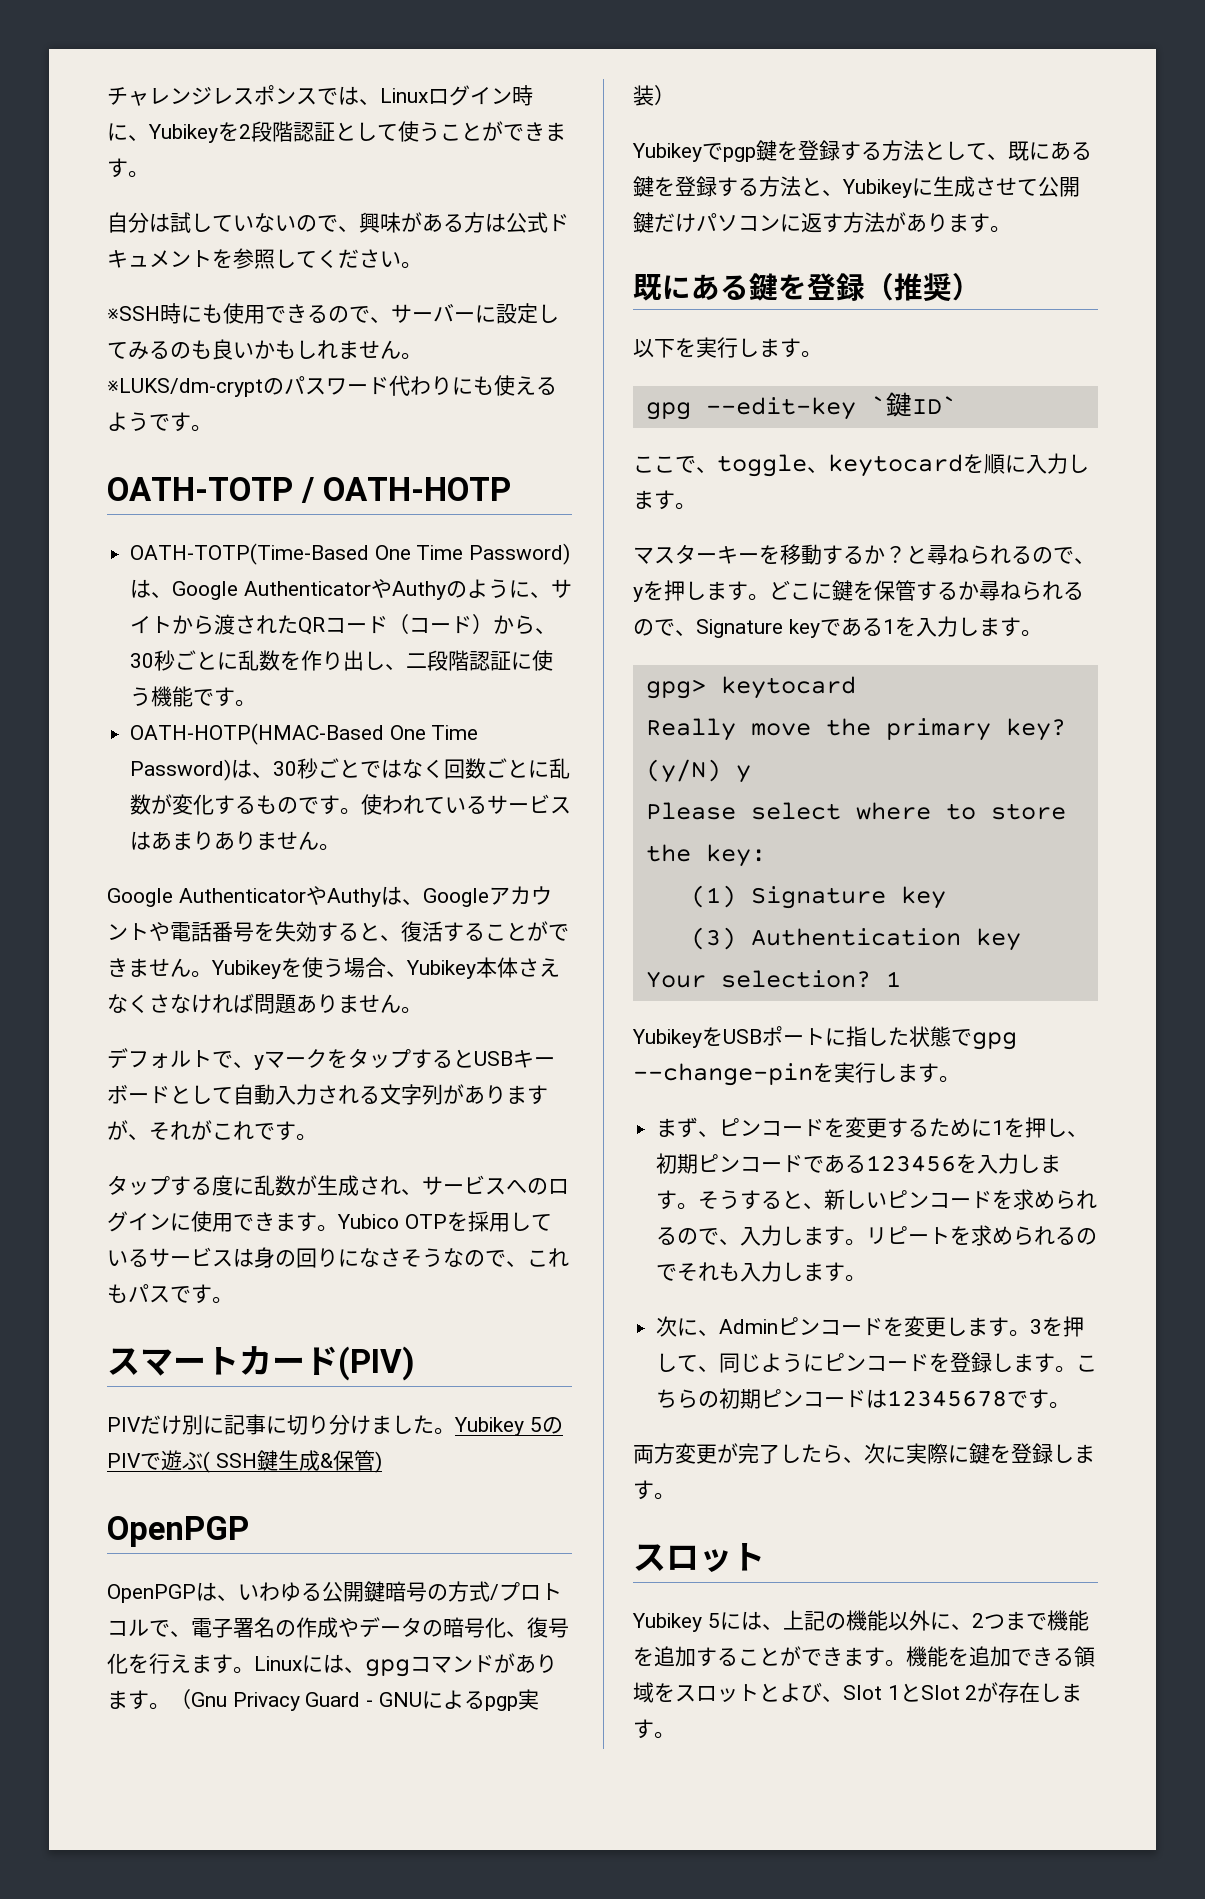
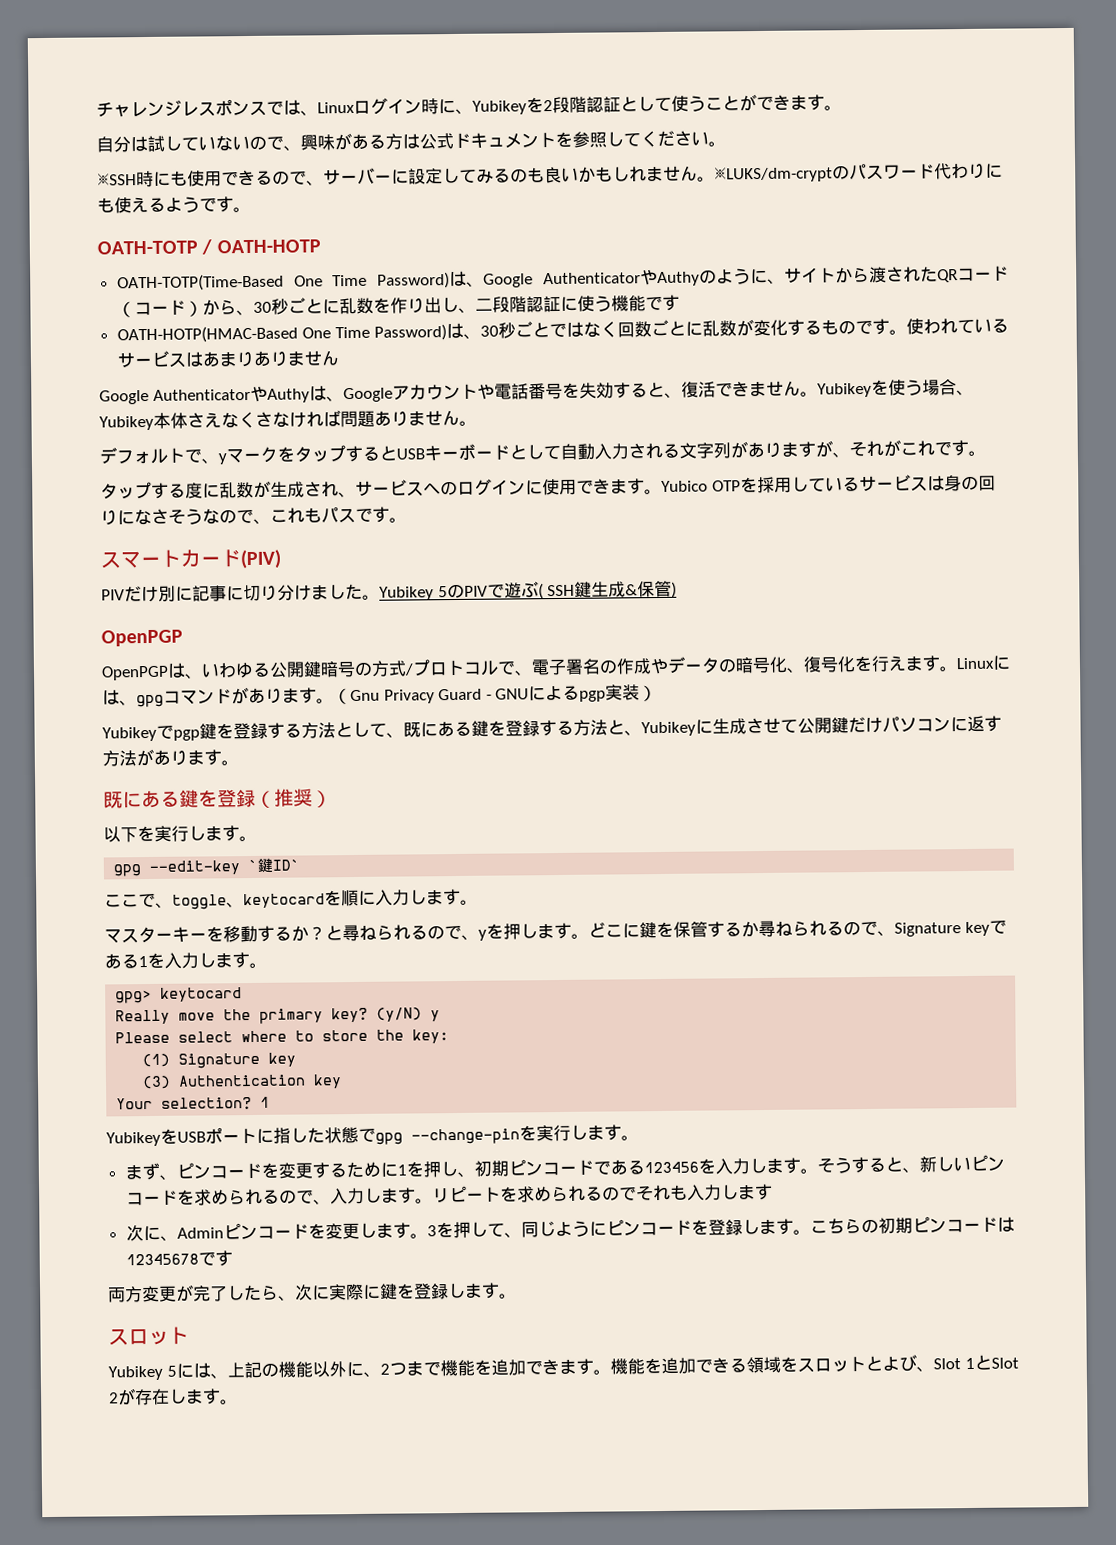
- OATH-TOTP(Time-Based One Time Password)は、Google AuthenticatorやAuthyのように、サイトから渡されたQRコード（コード）から、30秒ごとに乱数を作り出し、二段階認証に使う機能です。
+ OATH-TOTP(Time-Based One Time Password)は、Google AuthenticatorやAuthyのように、サイトから渡されたQRコード（コード）から、30秒ごとに乱数を作り出し、二段階認証に使う機能です
- 使われているサービスはあまりありません。
+ 使われているサービスはあまりありません
- Google AuthenticatorやAuthyは、Googleアカウントや電話番号を失効すると、復活することができません。
+ Google AuthenticatorやAuthyは、Googleアカウントや電話番号を失効すると、復活できません。
- リピートを求められるのでそれも入力します。
+ リピートを求められるのでそれも入力します
- こちらの初期ピンコードは12345678です。
+ こちらの初期ピンコードは12345678です
- Yubikey 5には、上記の機能以外に、2つまで機能を追加することができます。
+ Yubikey 5には、上記の機能以外に、2つまで機能を追加できます。

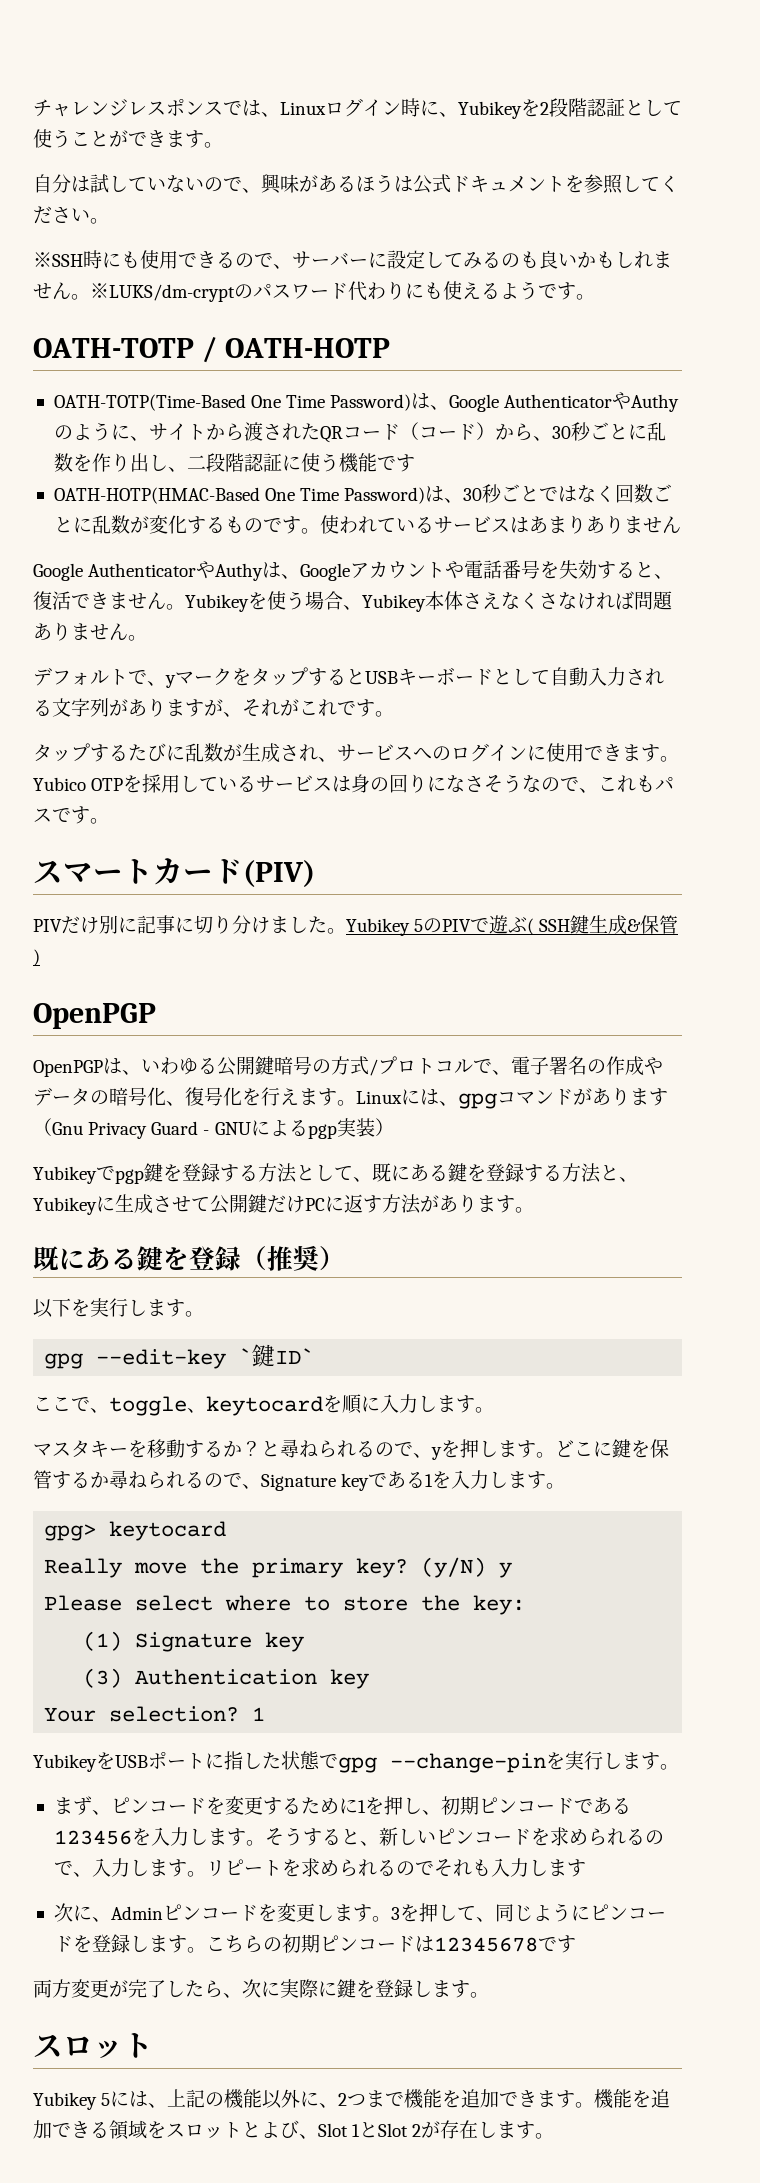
- 自分は試していないので、興味がある方は公式ドキュメントを参照してください。
+ 自分は試していないので、興味があるほうは公式ドキュメントを参照してください。
- タップする度に乱数が生成され、サービスへのログインに使用できます。
+ タップするたびに乱数が生成され、サービスへのログインに使用できます。
- Linuxには、gpgコマンドがあります。（Gnu Privacy Guard - GNUによるpgp実装）
+ Linuxには、gpgコマンドがあります（Gnu Privacy Guard - GNUによるpgp実装）
- Yubikeyでpgp鍵を登録する方法として、既にある鍵を登録する方法と、Yubikeyに生成させて公開鍵だけパソコンに返す方法があります。
+ Yubikeyでpgp鍵を登録する方法として、既にある鍵を登録する方法と、Yubikeyに生成させて公開鍵だけPCに返す方法があります。
- マスターキーを移動するか？
+ マスタキーを移動するか？

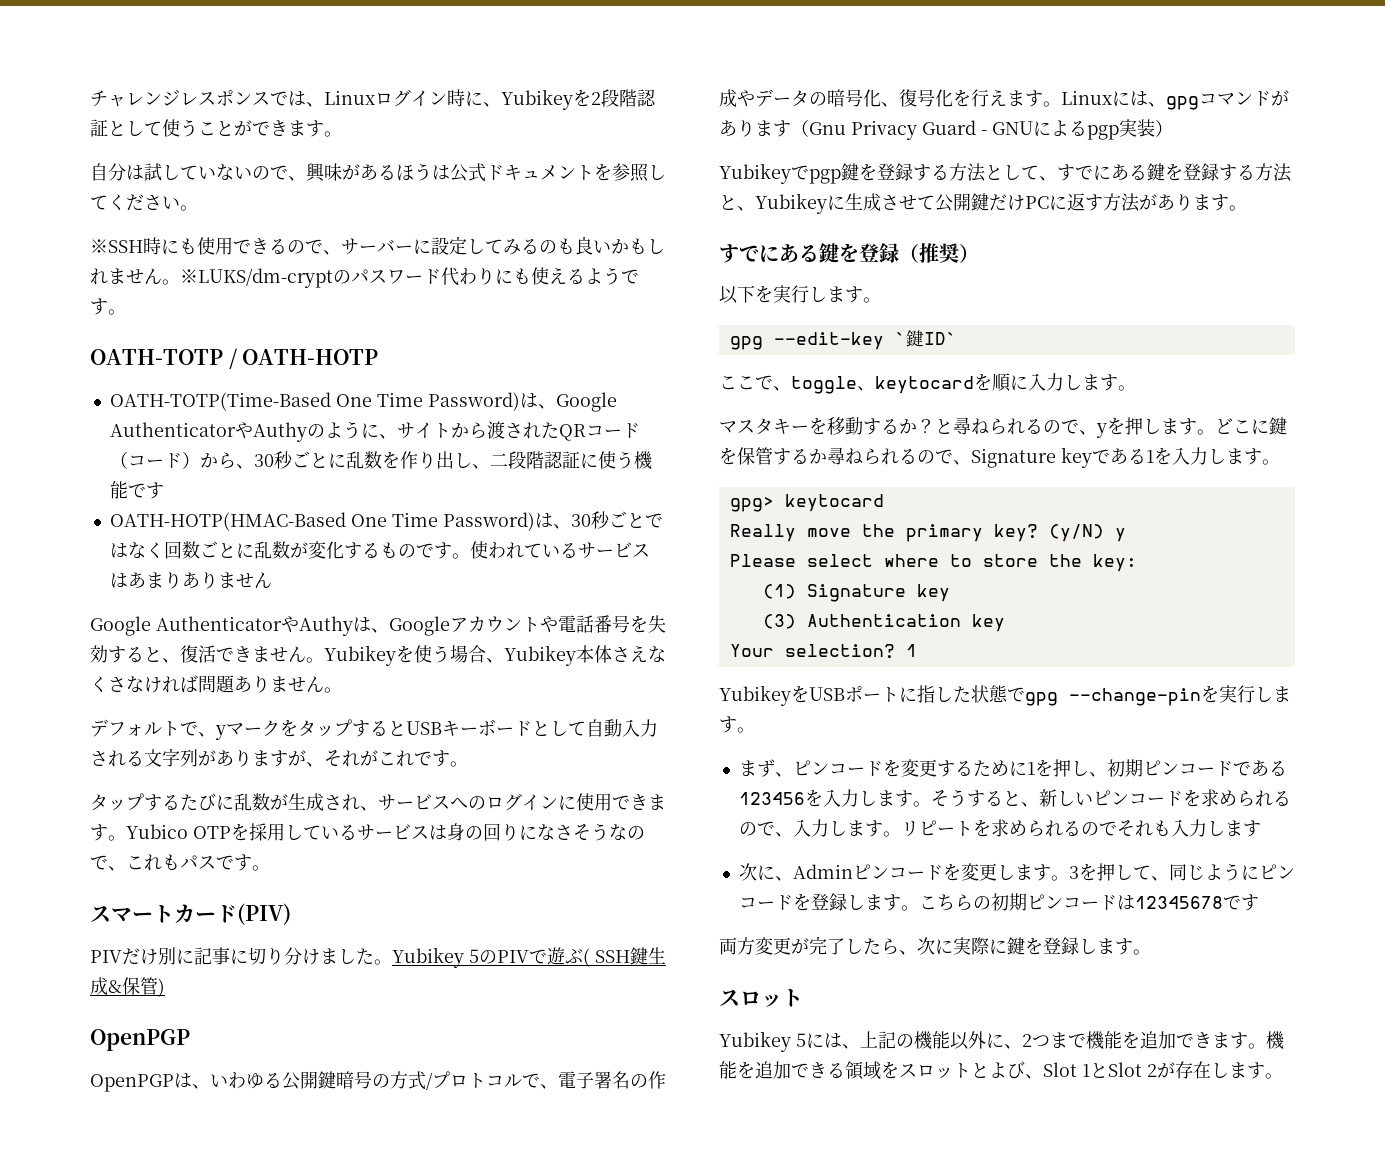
- Yubikeyでpgp鍵を登録する方法として、既にある鍵を登録する方法と、Yubikeyに生成させて公開鍵だけPCに返す方法があります。
+ Yubikeyでpgp鍵を登録する方法として、すでにある鍵を登録する方法と、Yubikeyに生成させて公開鍵だけPCに返す方法があります。
- 既にある鍵を登録（推奨）
+ すでにある鍵を登録（推奨）

